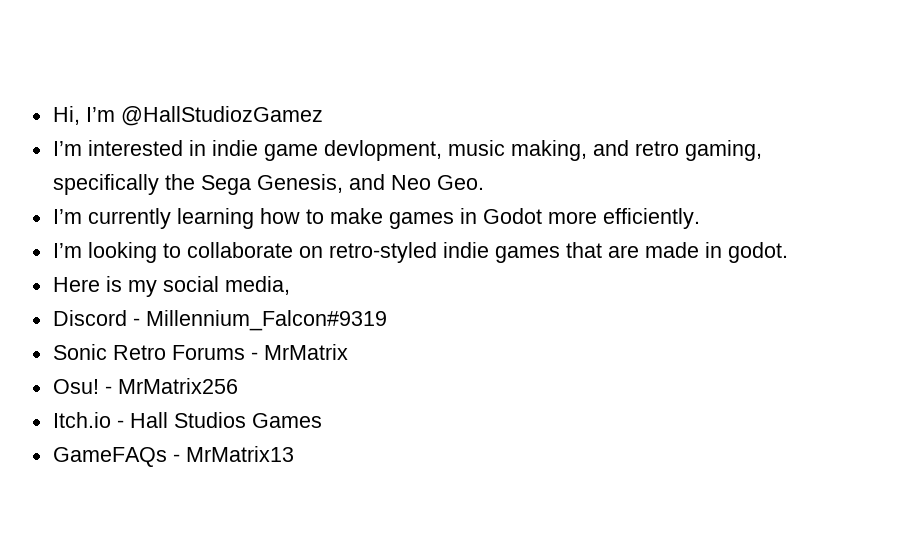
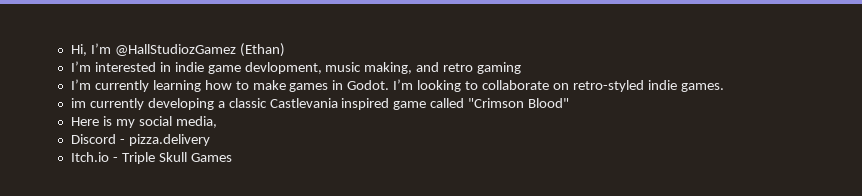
- Hi, I’m @HallStudiozGamez
+ Hi, I’m @HallStudiozGamez (Ethan)
- I’m interested in indie game devlopment, music making, and retro gaming, specifically the Sega Genesis, and Neo Geo.
+ I’m interested in indie game devlopment, music making, and retro gaming
- I’m currently learning how to make games in Godot more efficiently.
- I’m looking to collaborate on retro-styled indie games that are made in godot.
+ I’m currently learning how to make games in Godot. I’m looking to collaborate on retro-styled indie games.
+ im currently developing a classic Castlevania inspired game called "Crimson Blood"
- Discord - Millennium_Falcon#9319
- Sonic Retro Forums - MrMatrix
- Osu! - MrMatrix256
+ Discord - pizza.delivery
- Itch.io - Hall Studios Games
+ Itch.io - Triple Skull Games
- GameFAQs - MrMatrix13

